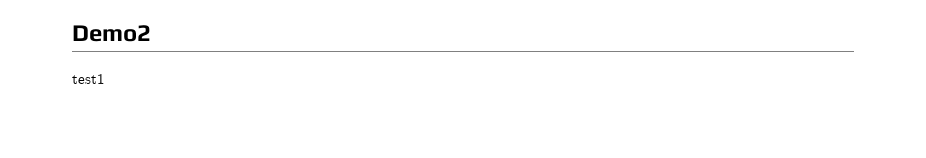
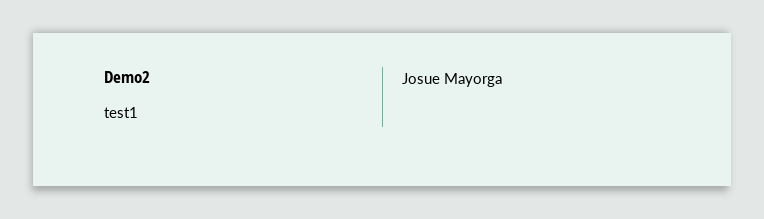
+ Josue Mayorga

